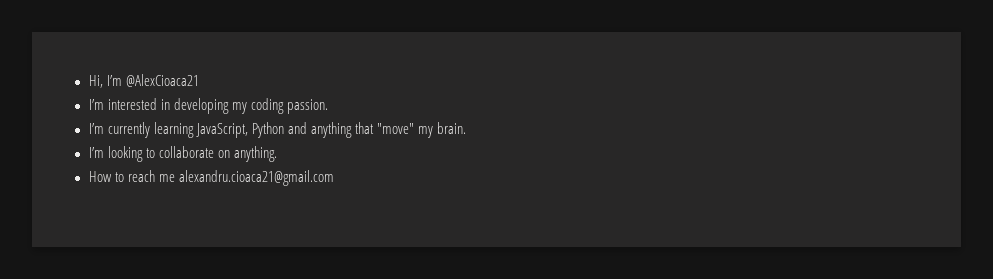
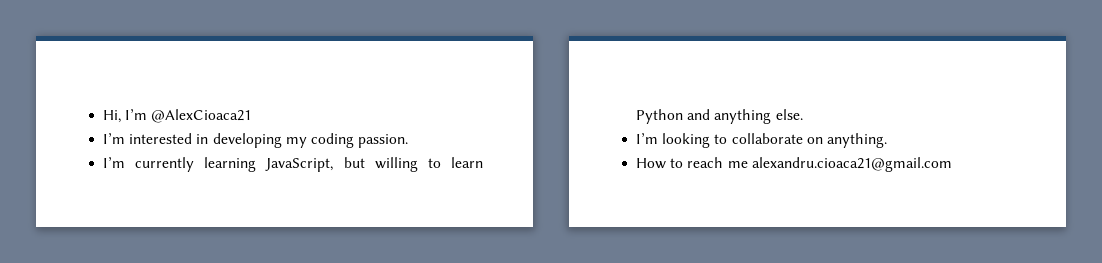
- I’m currently learning JavaScript, Python and anything that "move" my brain.
+ I’m currently learning JavaScript, but willing to learn Python and anything else.

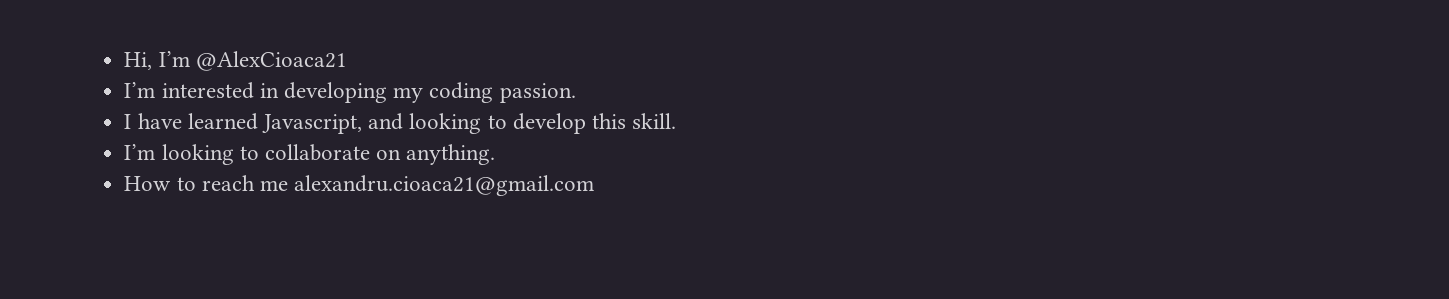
- I’m currently learning JavaScript, but willing to learn Python and anything else.
+ I have learned Javascript, and looking to develop this skill.

